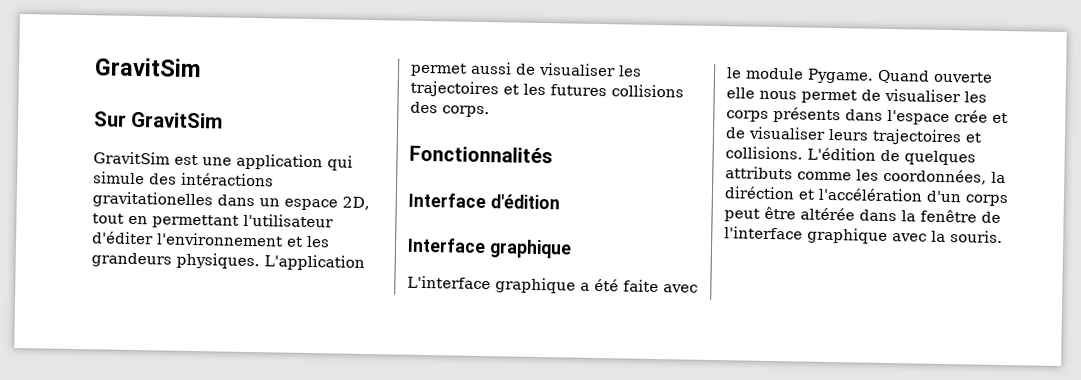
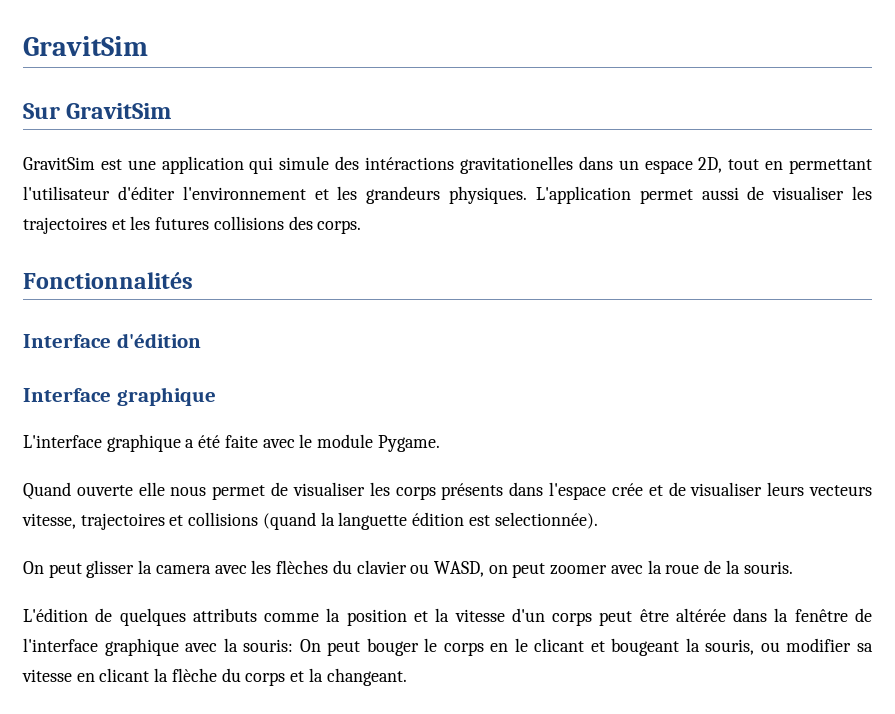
- L'interface graphique a été faite avec le module Pygame. Quand ouverte elle nous permet de visualiser les corps présents dans l'espace crée et de visualiser leurs trajectoires et collisions. L'édition de quelques attributs comme les coordonnées, la diréction et l'accélération d'un corps peut être altérée dans la fenêtre de l'interface graphique avec la souris.
+ L'interface graphique a été faite avec le module Pygame.
+ Quand ouverte elle nous permet de visualiser les corps présents dans l'espace crée et de visualiser leurs vecteurs vitesse, trajectoires et collisions (quand la languette édition est selectionnée).
+ On peut glisser la camera avec les flèches du clavier ou WASD, on peut zoomer avec la roue de la souris.
+ L'édition de quelques attributs comme la position et la vitesse d'un corps peut être altérée dans la fenêtre de l'interface graphique avec la souris: On peut bouger le corps en le clicant et bougeant la souris, ou modifier sa vitesse en clicant la flèche du corps et la changeant.

